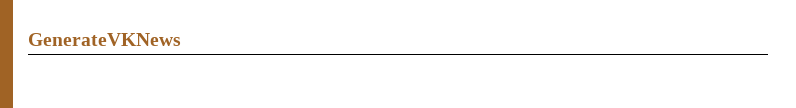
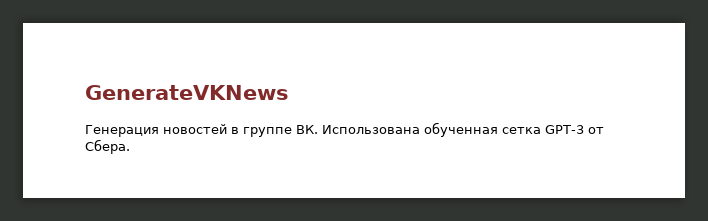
+ Генерация новостей в группе ВК. Использована обученная сетка GPT-3 от Сбера.

